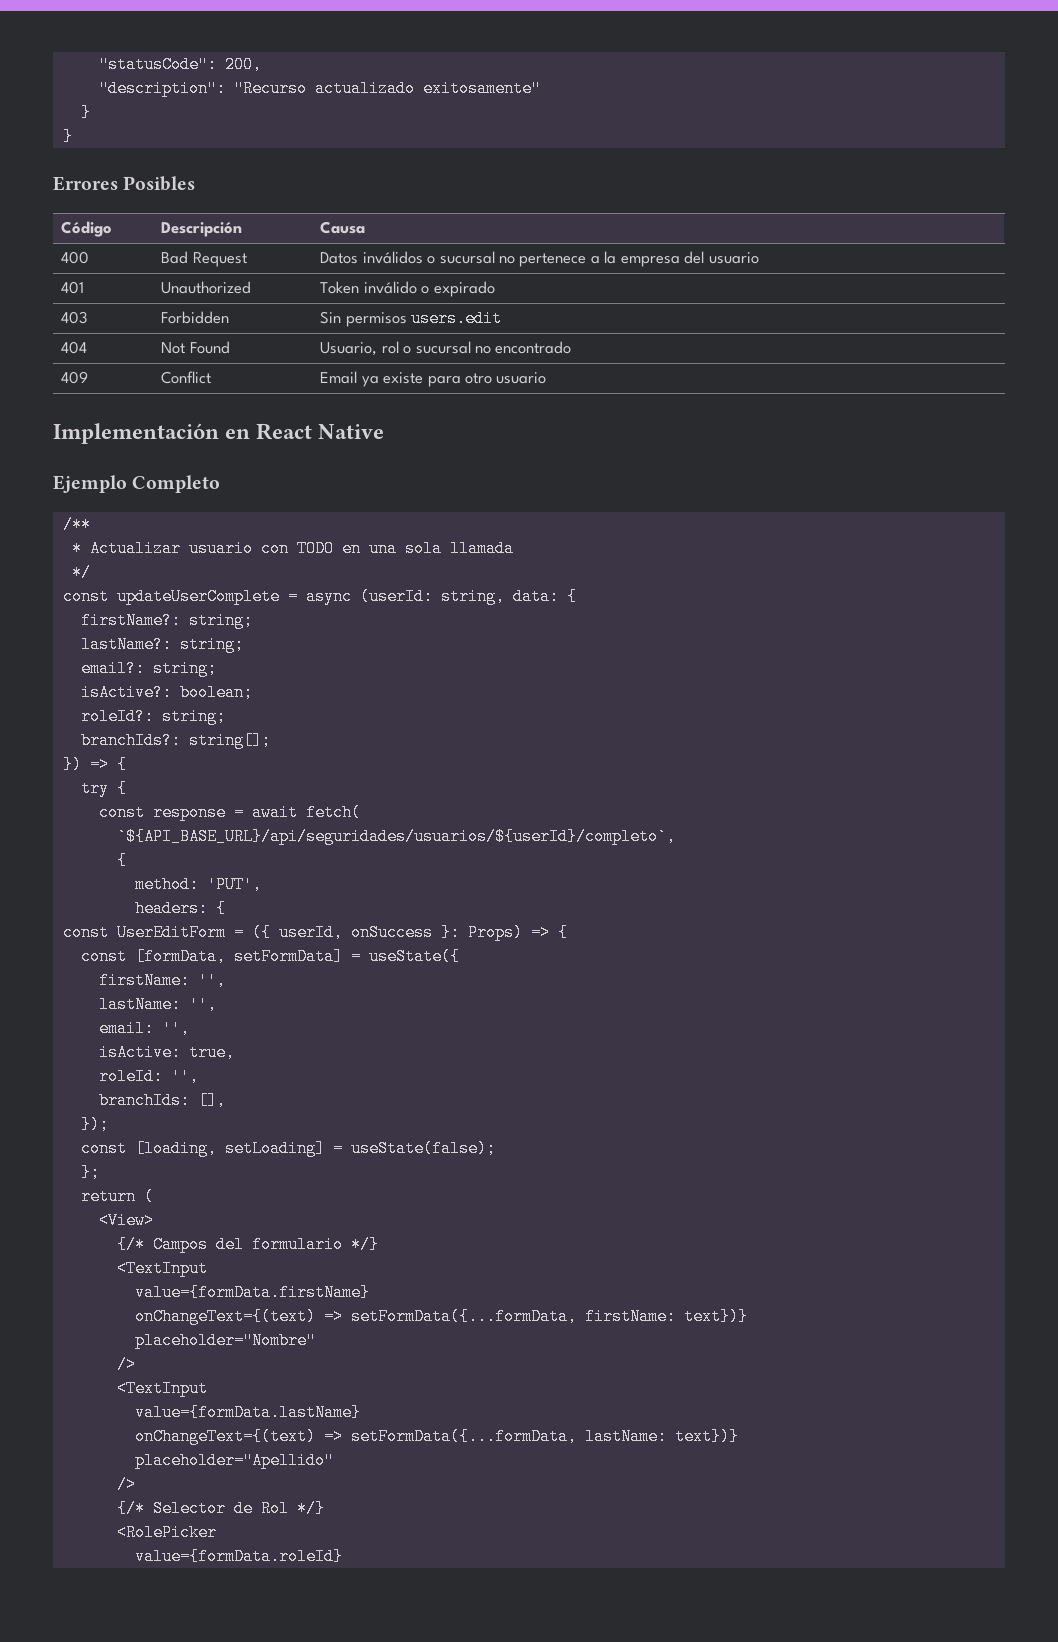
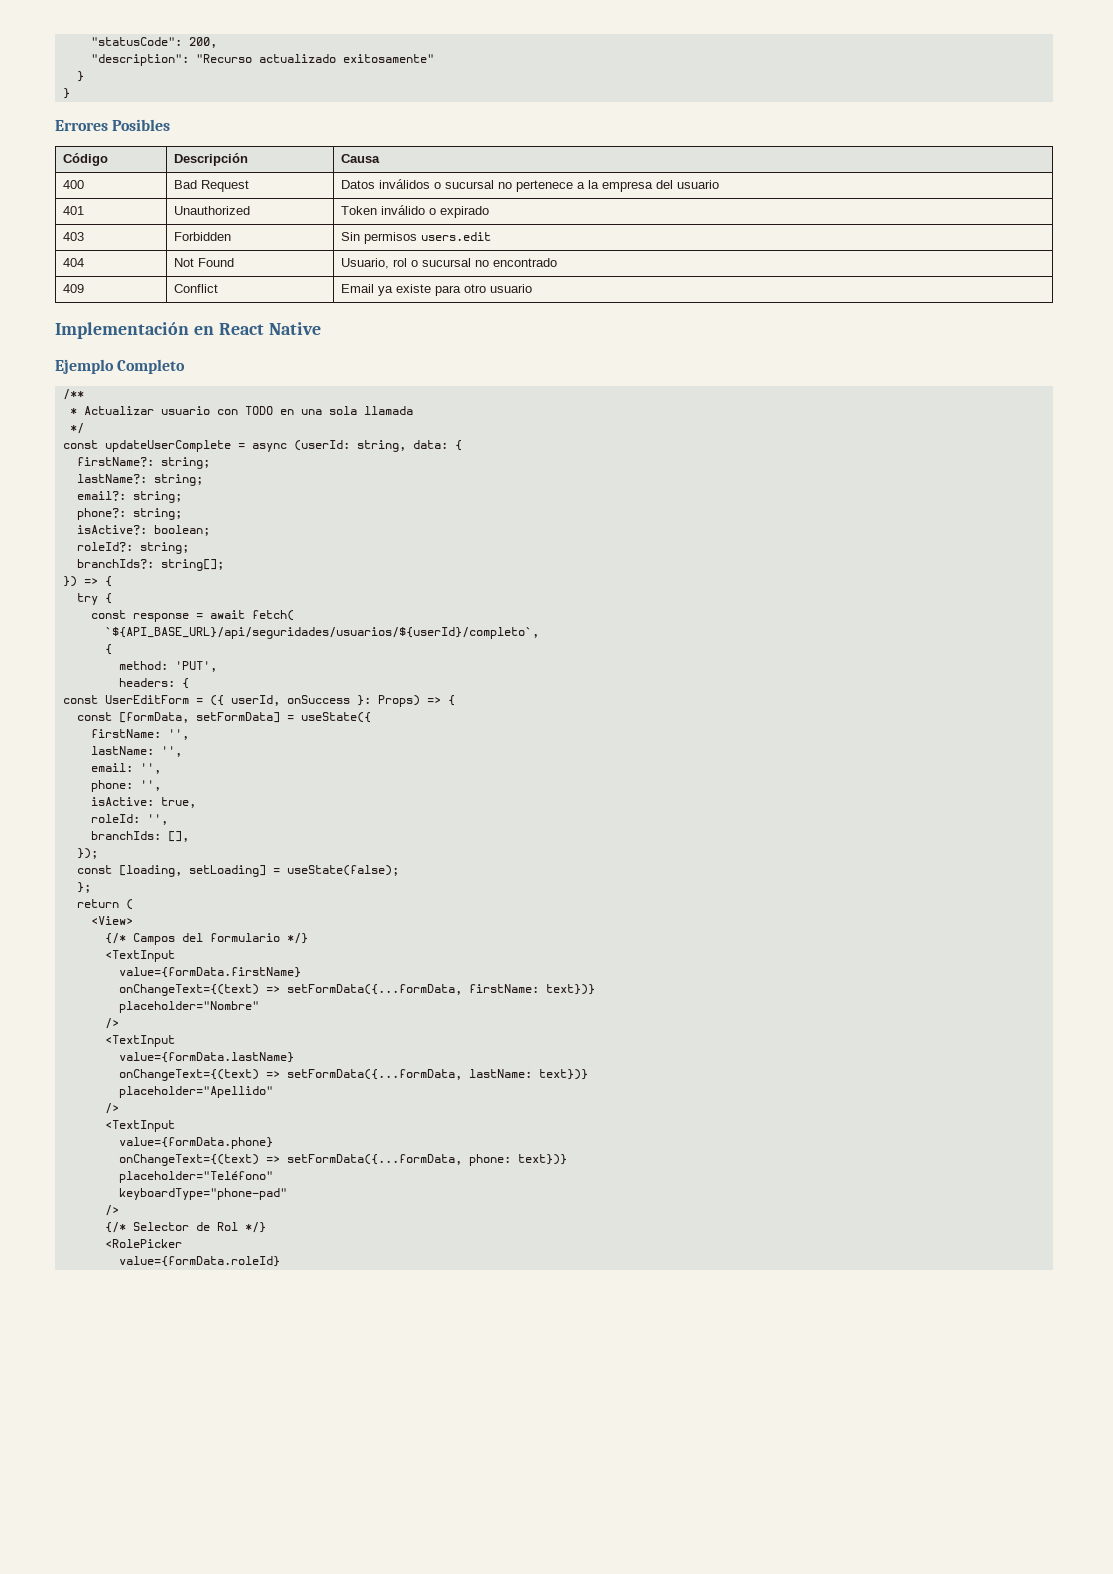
+ phone?: string;
+ phone: '',
  placeholder="Apellido"
+ />
+ <TextInput
+ value={formData.phone}
+ onChangeText={(text) => setFormData({...formData, phone: text})}
+ placeholder="Teléfono"
+ keyboardType="phone-pad"

